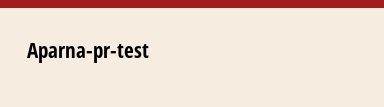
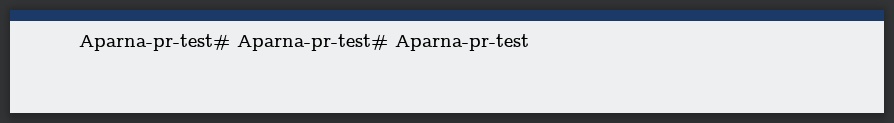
- Aparna-pr-test
+ Aparna-pr-test# Aparna-pr-test# Aparna-pr-test

